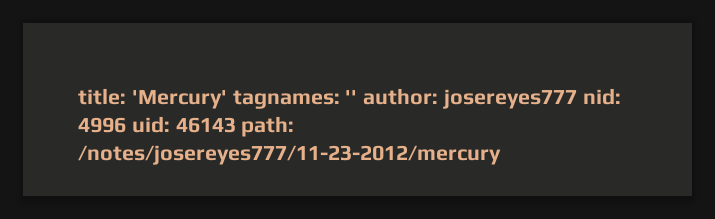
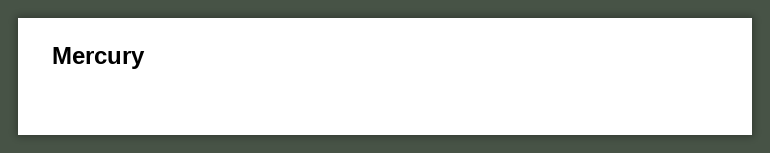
- title: 'Mercury' tagnames: '' author: josereyes777 nid: 4996 uid: 46143 path: /notes/josereyes777/11-23-2012/mercury
+ Mercury

